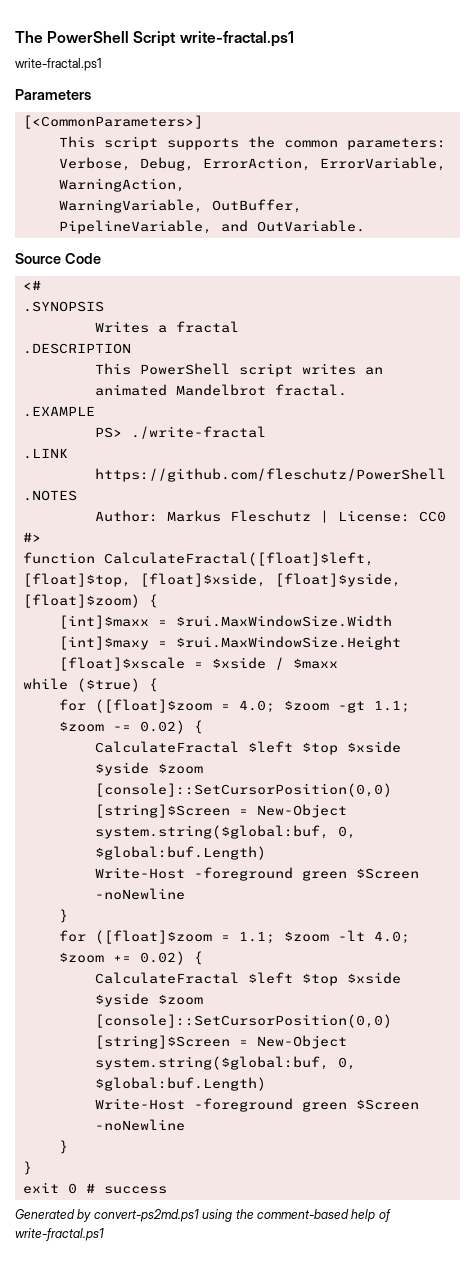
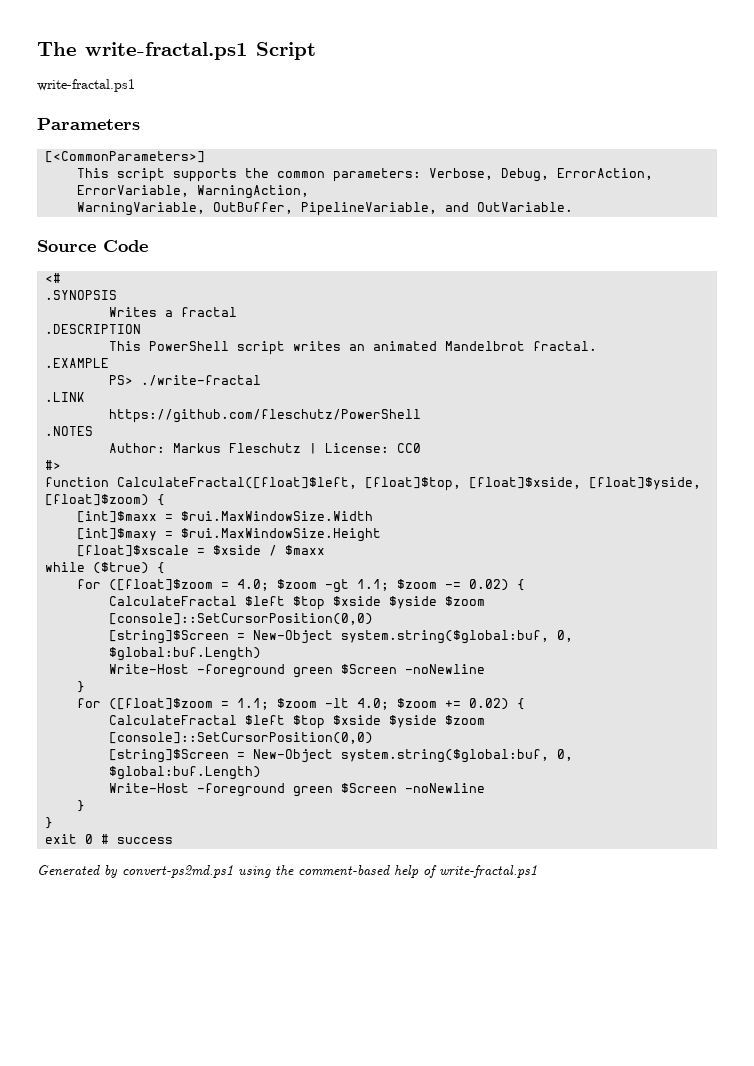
- The PowerShell Script write-fractal.ps1
+ The write-fractal.ps1 Script

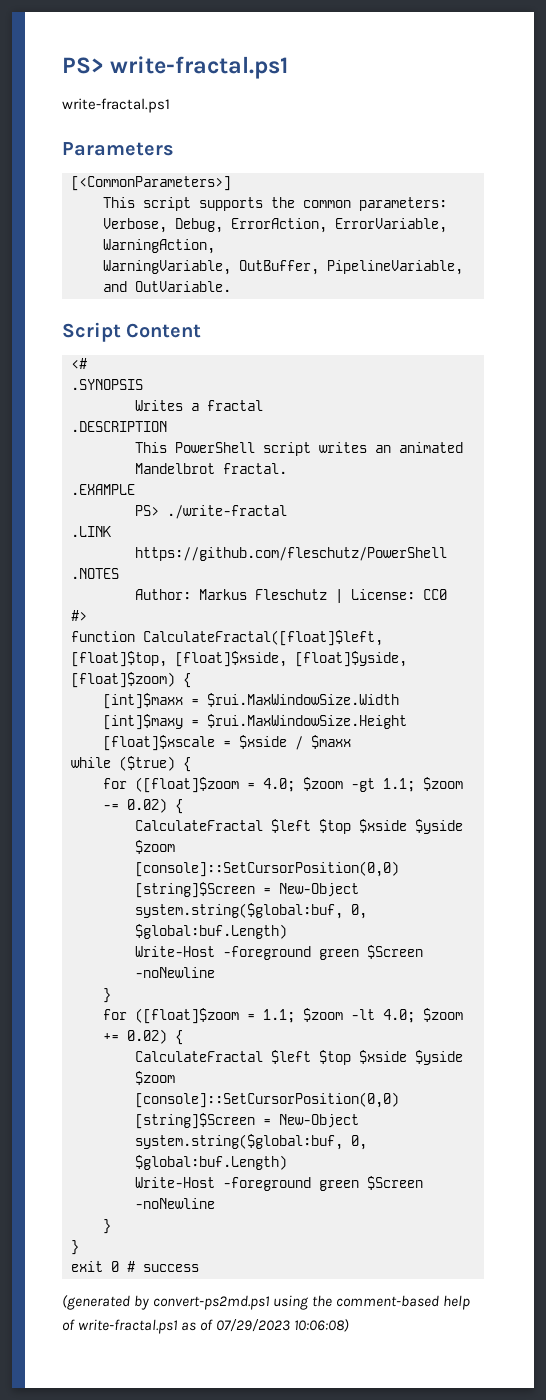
- The write-fractal.ps1 Script
+ PS> write-fractal.ps1
- Source Code
+ Script Content
- Generated by convert-ps2md.ps1 using the comment-based help of write-fractal.ps1
+ (generated by convert-ps2md.ps1 using the comment-based help of write-fractal.ps1 as of 07/29/2023 10:06:08)

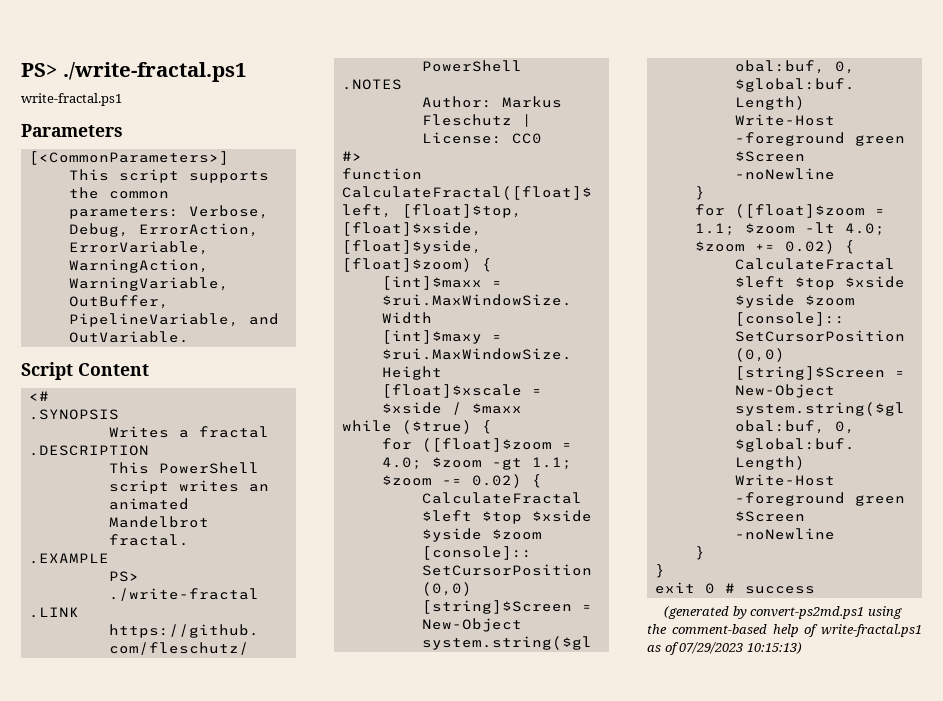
- PS> write-fractal.ps1
+ PS> ./write-fractal.ps1
- (generated by convert-ps2md.ps1 using the comment-based help of write-fractal.ps1 as of 07/29/2023 10:06:08)
+ (generated by convert-ps2md.ps1 using the comment-based help of write-fractal.ps1 as of 07/29/2023 10:15:13)

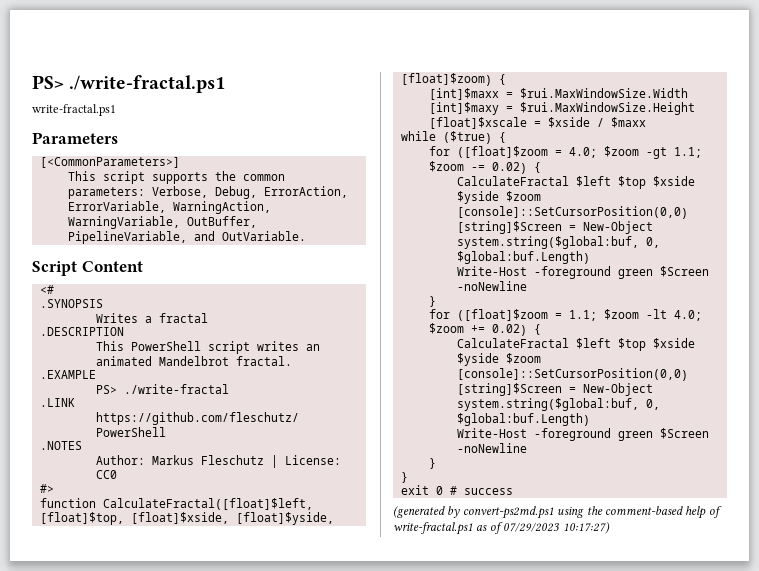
- (generated by convert-ps2md.ps1 using the comment-based help of write-fractal.ps1 as of 07/29/2023 10:15:13)
+ (generated by convert-ps2md.ps1 using the comment-based help of write-fractal.ps1 as of 07/29/2023 10:17:27)

